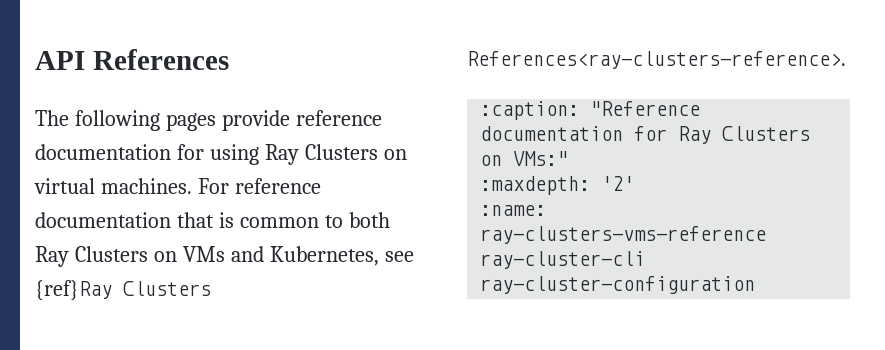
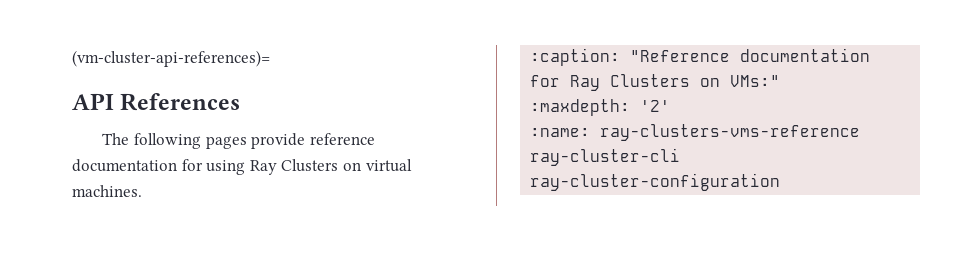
+ (vm-cluster-api-references)=
- For reference documentation that is common to both Ray Clusters on VMs and Kubernetes, see {ref}Ray Clusters References<ray-clusters-reference>.

